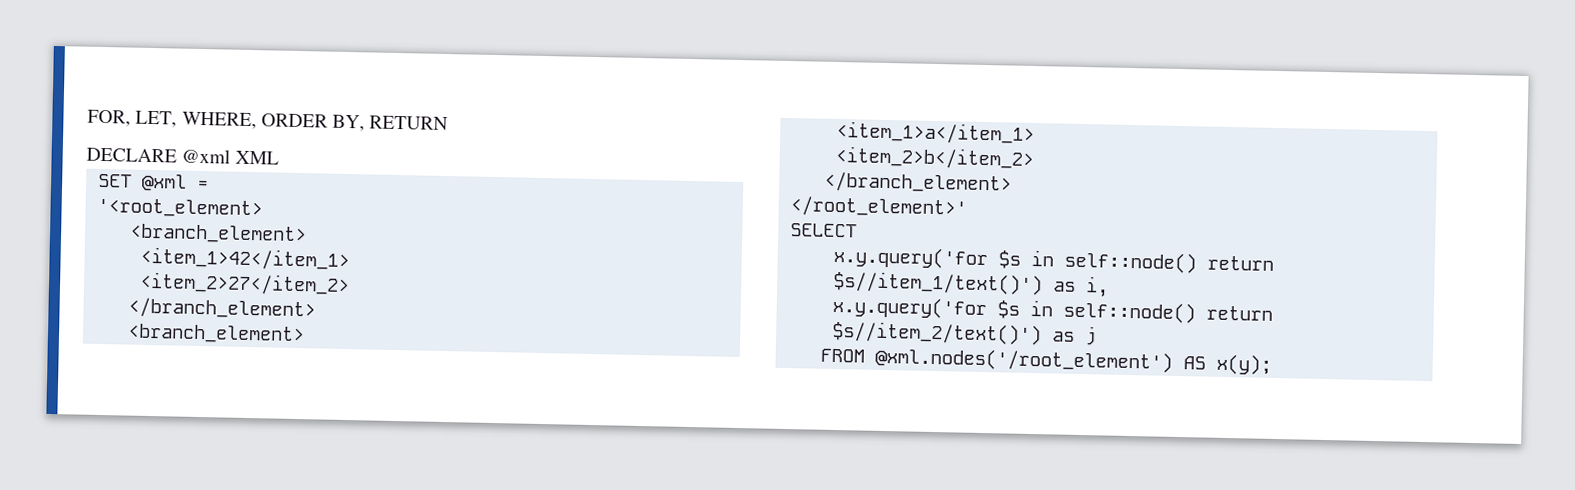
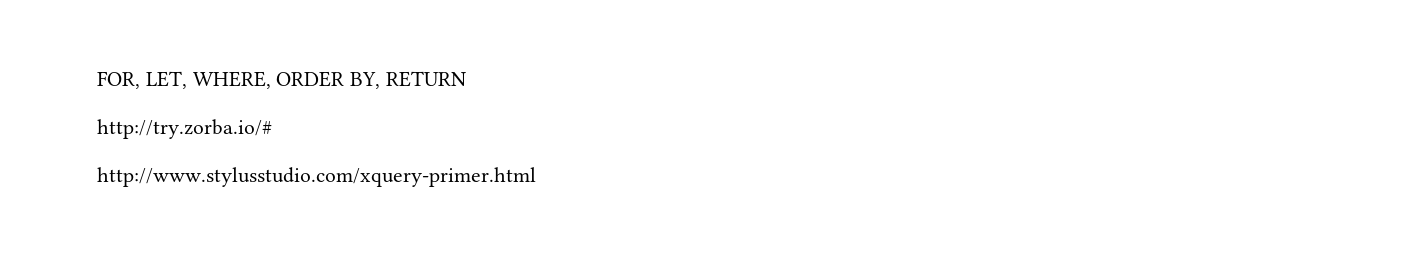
- DECLARE @xml XML
- SET @xml =
- '<root_element>
- <branch_element>
- <item_1>42</item_1>
- <item_2>27</item_2>
- </branch_element>
- <branch_element>
- <item_1>a</item_1>
- <item_2>b</item_2>
- </branch_element>
- </root_element>'
- SELECT
- x.y.query('for $s in self::node() return $s//item_1/text()') as i,
- x.y.query('for $s in self::node() return $s//item_2/text()') as j
- FROM @xml.nodes('/root_element') AS x(y);
+ http://try.zorba.io/#
+ http://www.stylusstudio.com/xquery-primer.html

